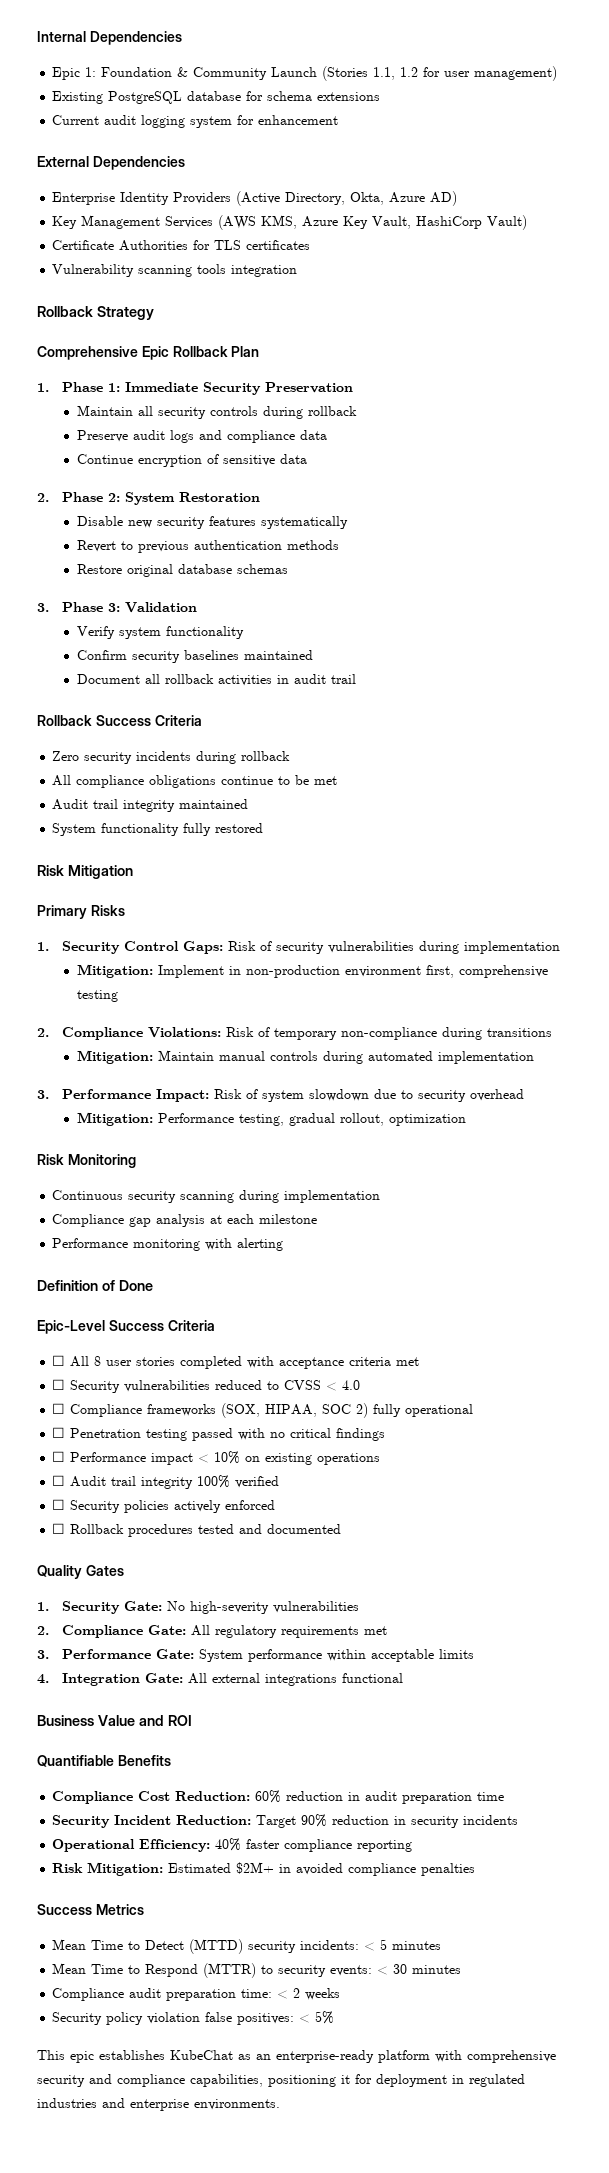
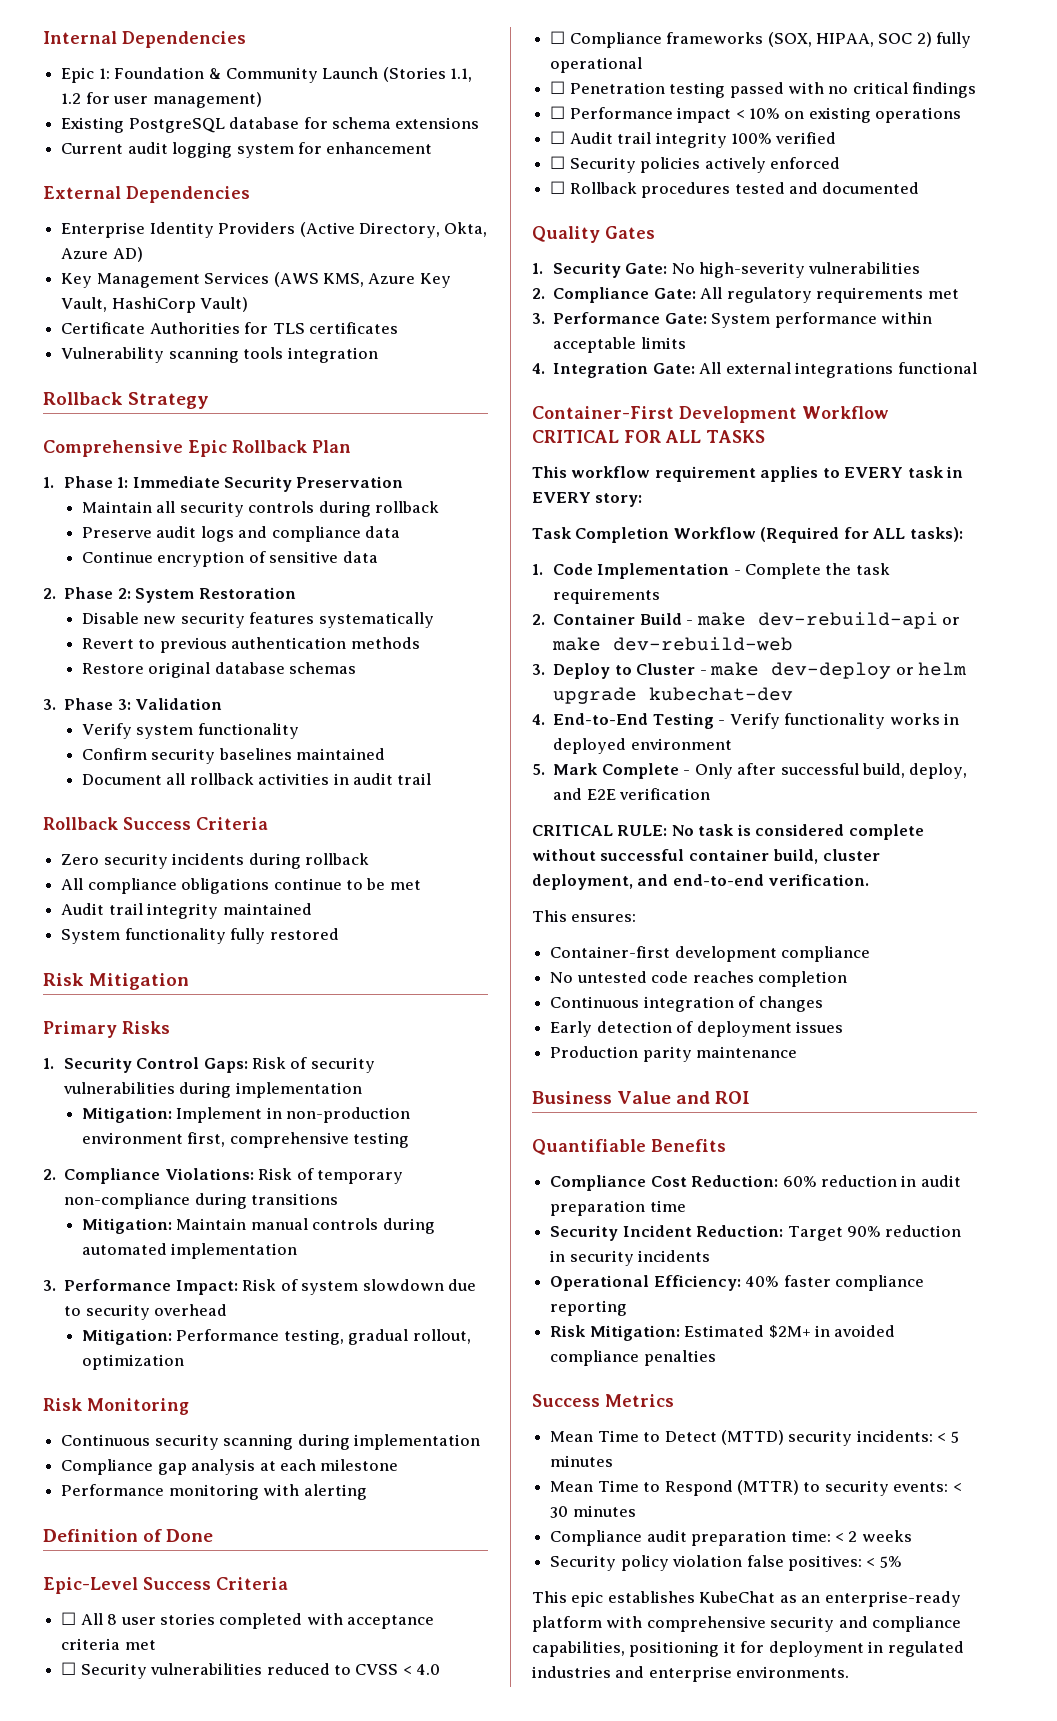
+ Container-First Development Workflow CRITICAL FOR ALL TASKS
+ This workflow requirement applies to EVERY task in EVERY story:
+ Task Completion Workflow (Required for ALL tasks):
+ 1. Code Implementation - Complete the task requirements
+ 2. Container Build - make dev-rebuild-api or make dev-rebuild-web
+ 3. Deploy to Cluster - make dev-deploy or helm upgrade kubechat-dev
+ 4. End-to-End Testing - Verify functionality works in deployed environment
+ 5. Mark Complete - Only after successful build, deploy, and E2E verification
+ CRITICAL RULE: No task is considered complete without successful container build, cluster deployment, and end-to-end verification.
+ This ensures:
+ Container-first development compliance
+ No untested code reaches completion
+ Continuous integration of changes
+ Early detection of deployment issues
+ Production parity maintenance

